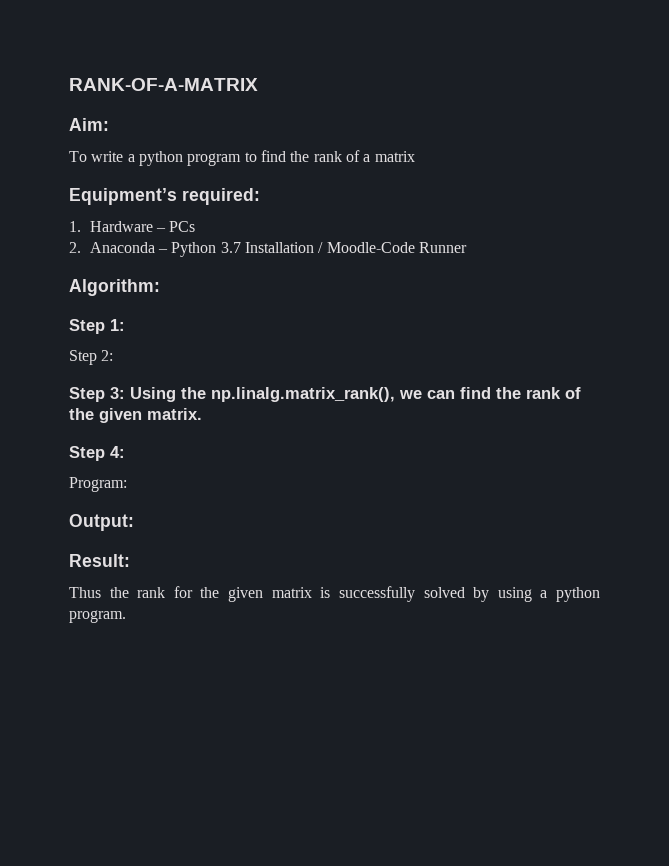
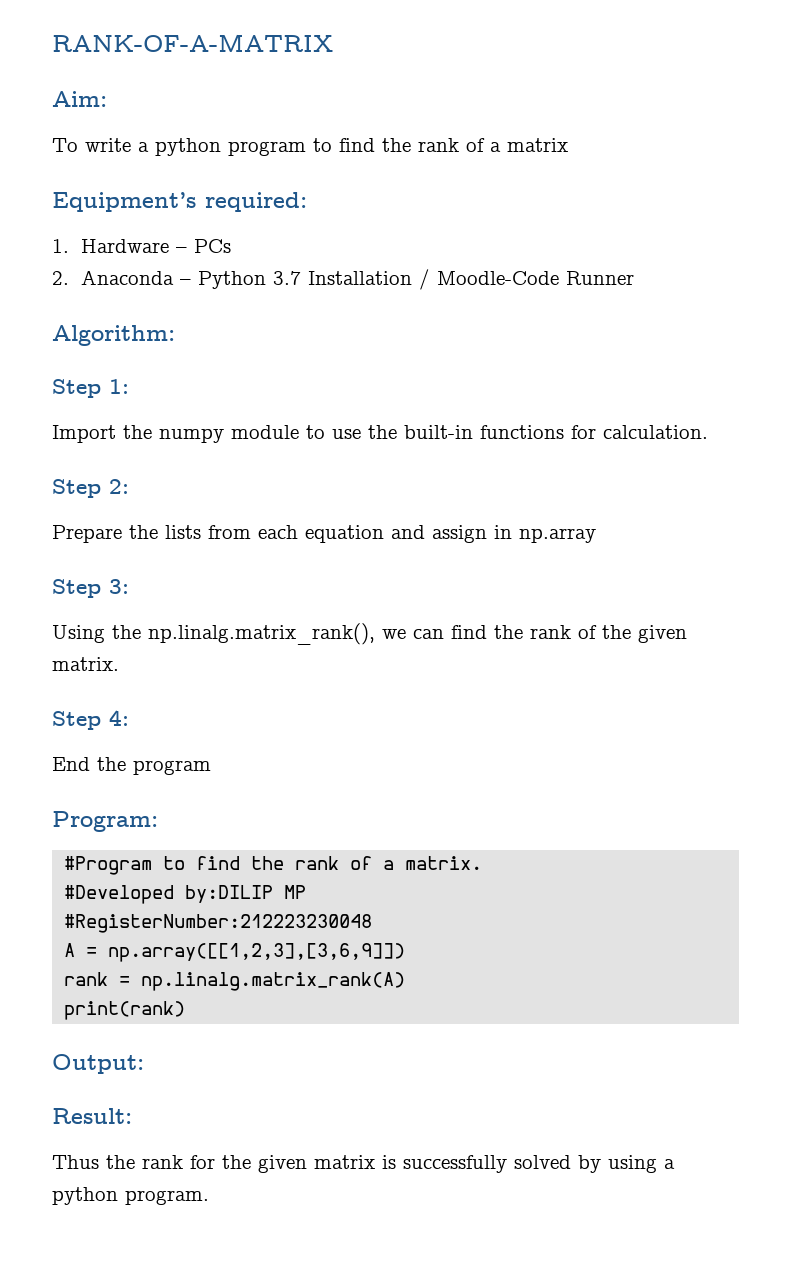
+ Import the numpy module to use the built-in functions for calculation.
  Step 2:
+ Prepare the lists from each equation and assign in np.array
- Step 3: Using the np.linalg.matrix_rank(), we can find the rank of the given matrix.
+ Step 3:
+ Using the np.linalg.matrix_rank(), we can find the rank of the given matrix.
+ End the program
  Program:
+ #Program to find the rank of a matrix.
+ #Developed by:DILIP MP
+ #RegisterNumber:212223230048
+ A = np.array([[1,2,3],[3,6,9]])
+ rank = np.linalg.matrix_rank(A)
+ print(rank)

